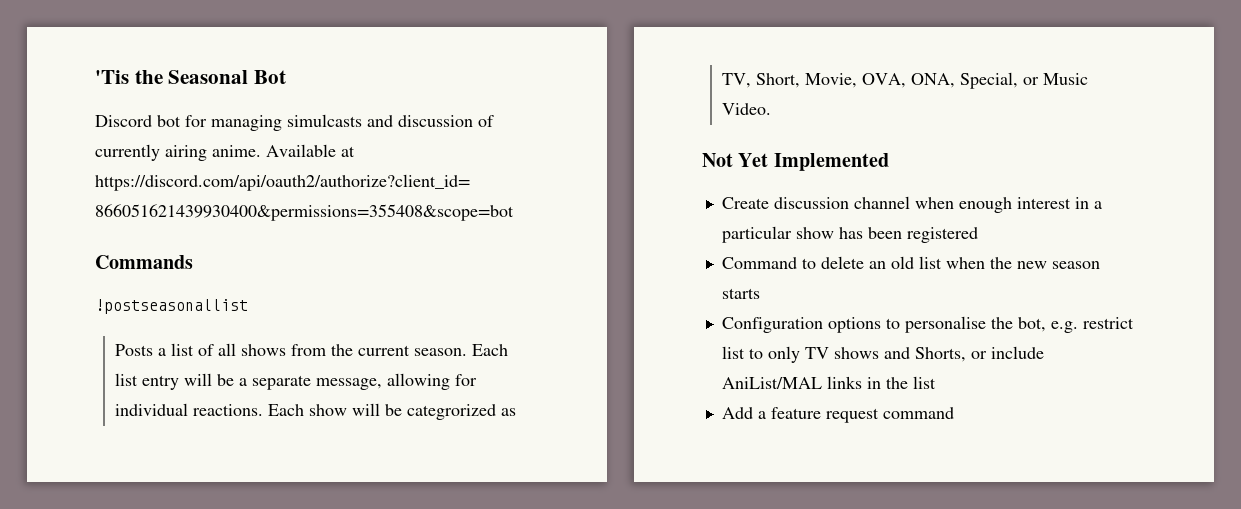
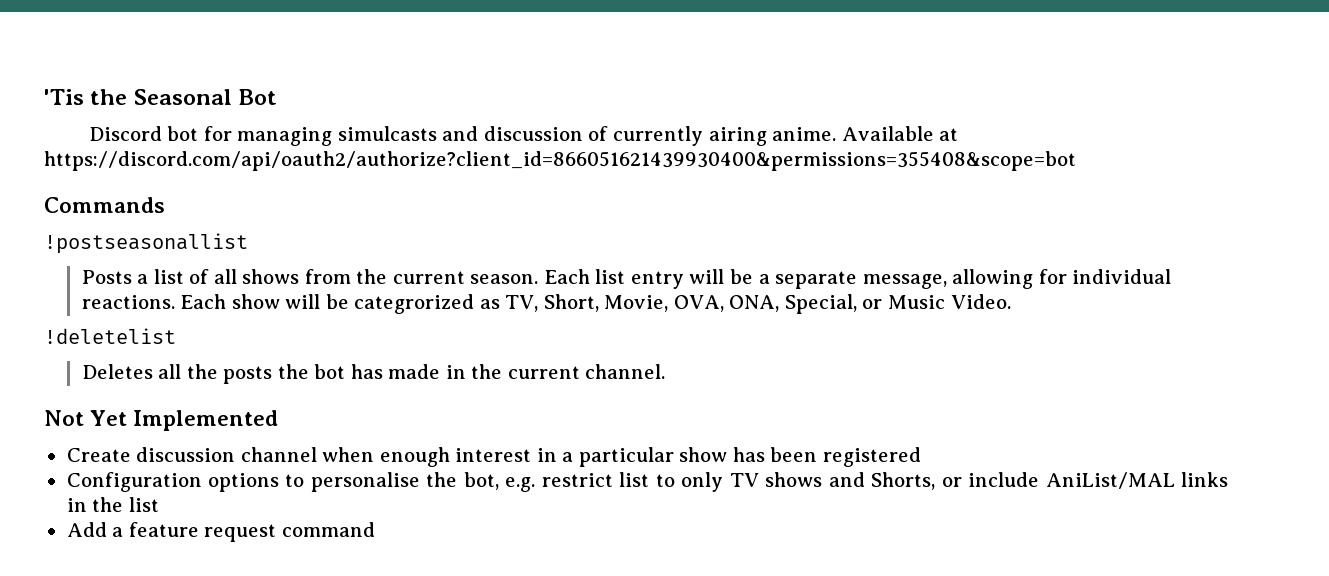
+ !deletelist
+ Deletes all the posts the bot has made in the current channel.
- Command to delete an old list when the new season starts

